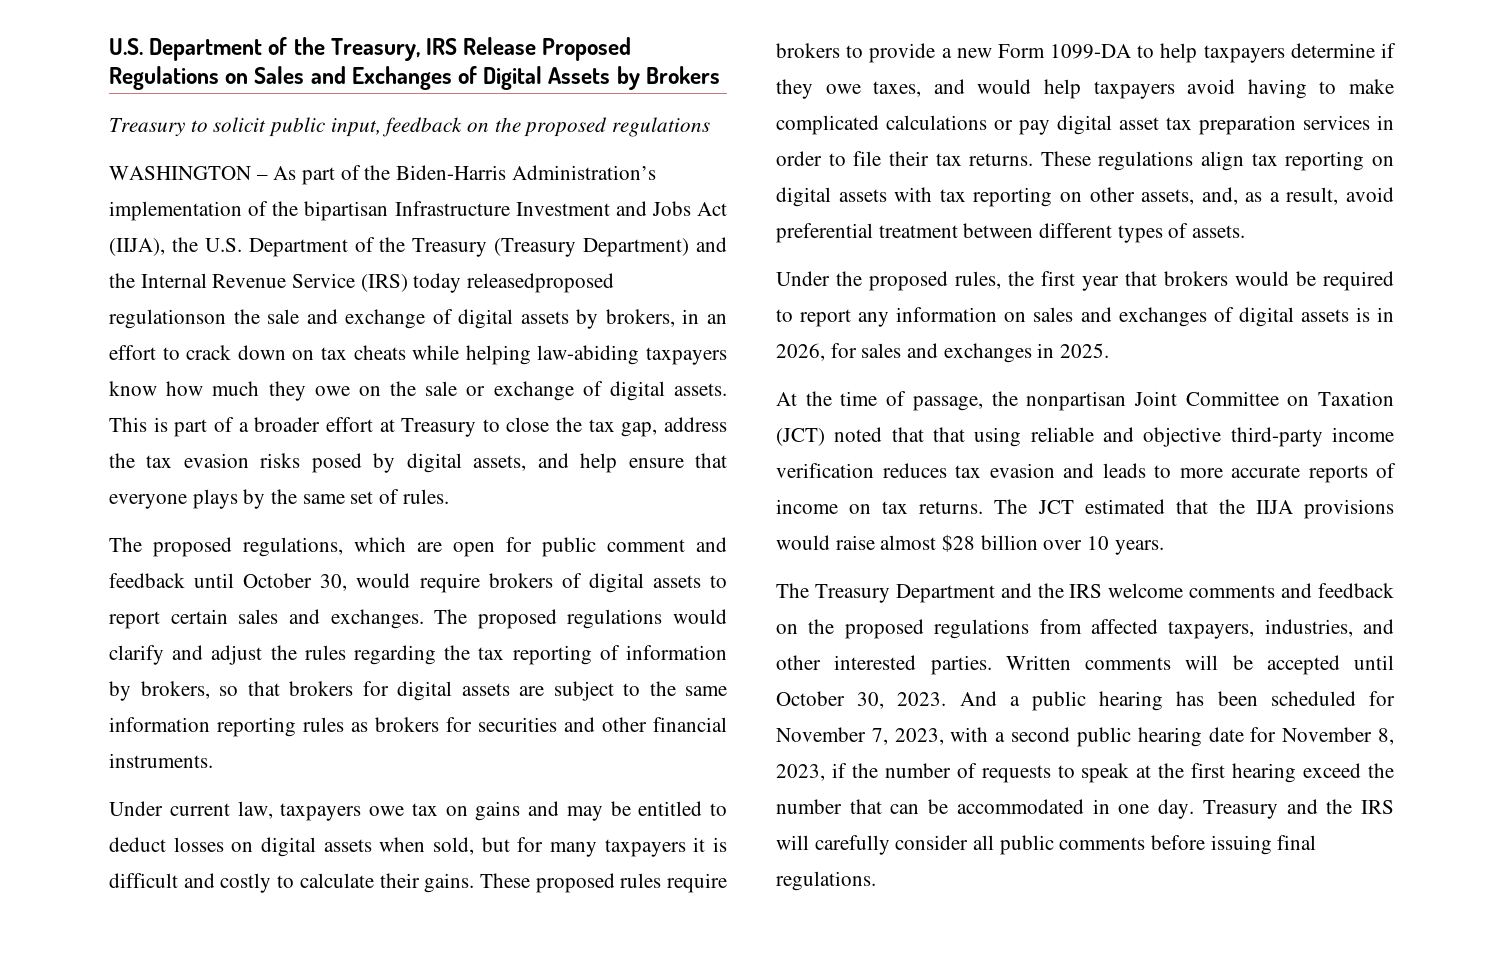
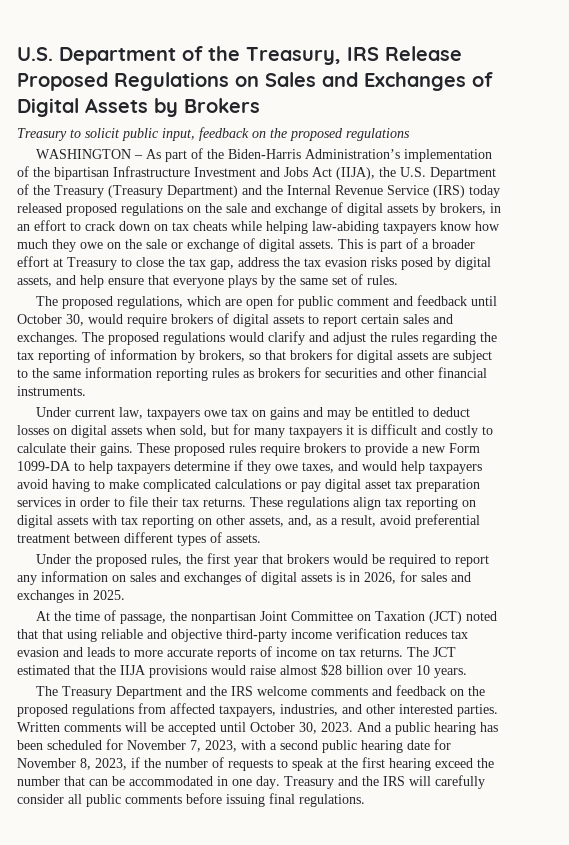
- WASHINGTON – As part of the Biden-Harris Administration’s implementation of the bipartisan Infrastructure Investment and Jobs Act (IIJA), the U.S. Department of the Treasury (Treasury Department) and the Internal Revenue Service (IRS) today releasedproposed regulationson the sale and exchange of digital assets by brokers, in an effort to crack down on tax cheats while helping law-abiding taxpayers know how much they owe on the sale or exchange of digital assets.
+ WASHINGTON – As part of the Biden-Harris Administration’s implementation of the bipartisan Infrastructure Investment and Jobs Act (IIJA), the U.S. Department of the Treasury (Treasury Department) and the Internal Revenue Service (IRS) today released proposed regulations on the sale and exchange of digital assets by brokers, in an effort to crack down on tax cheats while helping law-abiding taxpayers know how much they owe on the sale or exchange of digital assets.

